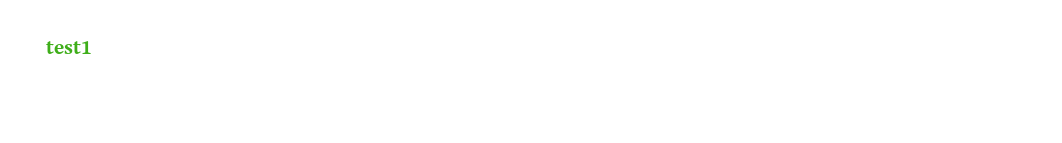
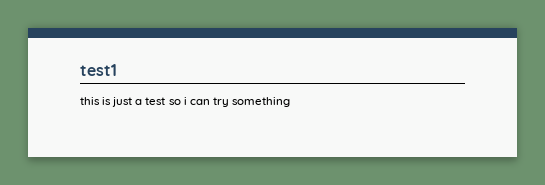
+ this is just a test so i can try something

